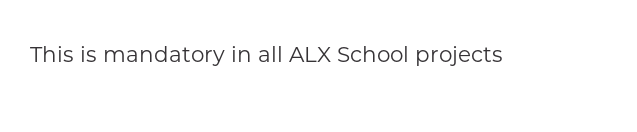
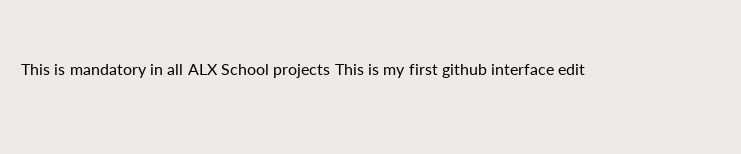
- This is mandatory in all ALX School projects
+ This is mandatory in all ALX School projects This is my first github interface edit

